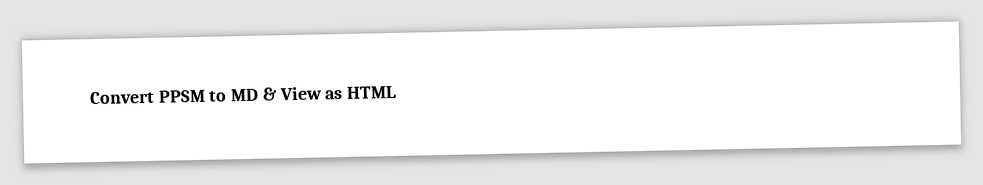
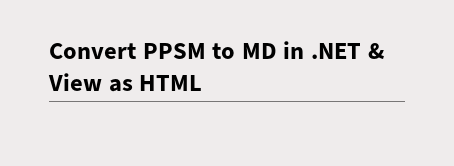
- Convert PPSM to MD & View as HTML
+ Convert PPSM to MD in .NET & View as HTML

